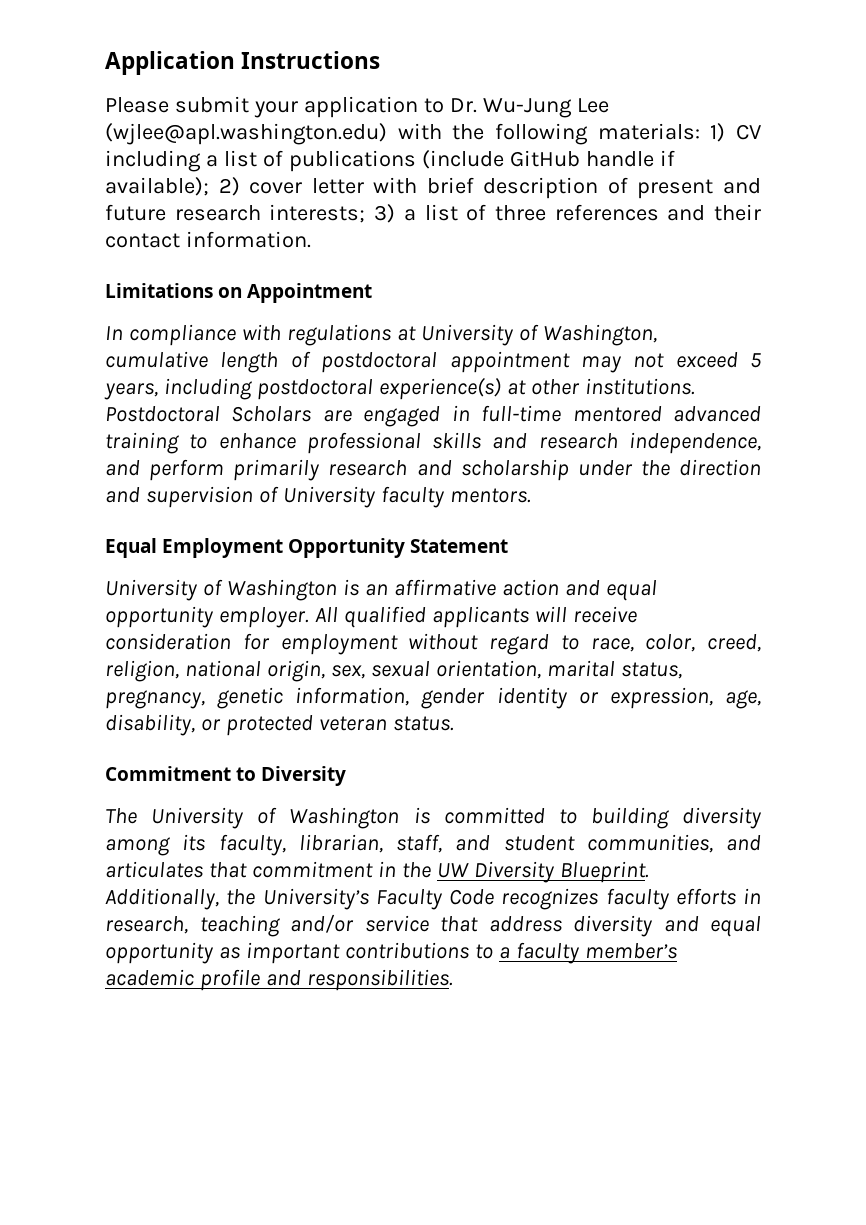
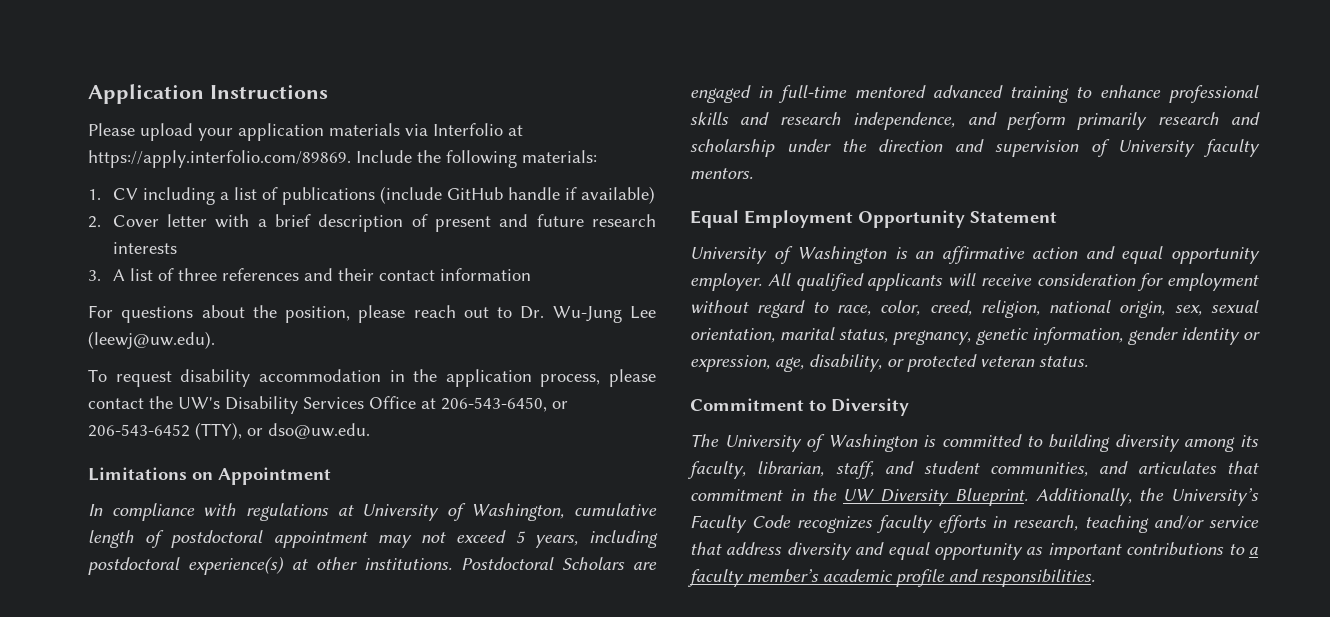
- Please submit your application to Dr. Wu-Jung Lee (wjlee@apl.washington.edu) with the following materials: 1) CV including a list of publications (include GitHub handle if available); 2) cover letter with brief description of present and future research interests; 3) a list of three references and their contact information.
+ Please upload your application materials via Interfolio at https://apply.interfolio.com/89869. Include the following materials:
+ 1. CV including a list of publications (include GitHub handle if available)
+ 2. Cover letter with a brief description of present and future research interests
+ 3. A list of three references and their contact information
+ For questions about the position, please reach out to Dr. Wu-Jung Lee (leewj@uw.edu).
+ To request disability accommodation in the application process, please contact the UW's Disability Services Office at 206-543-6450, or 206-543-6452 (TTY), or dso@uw.edu.

